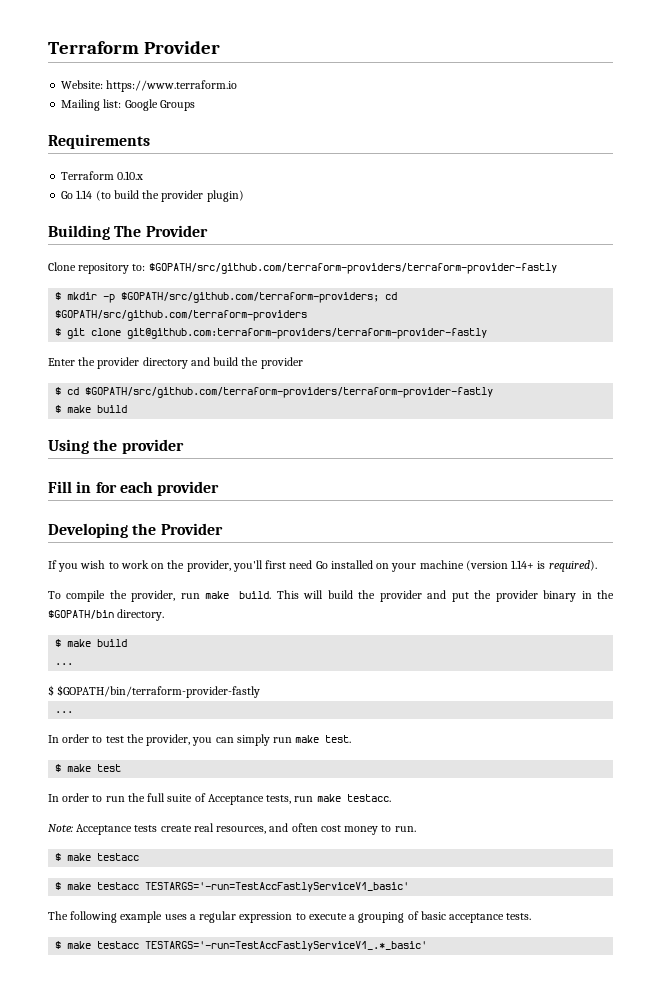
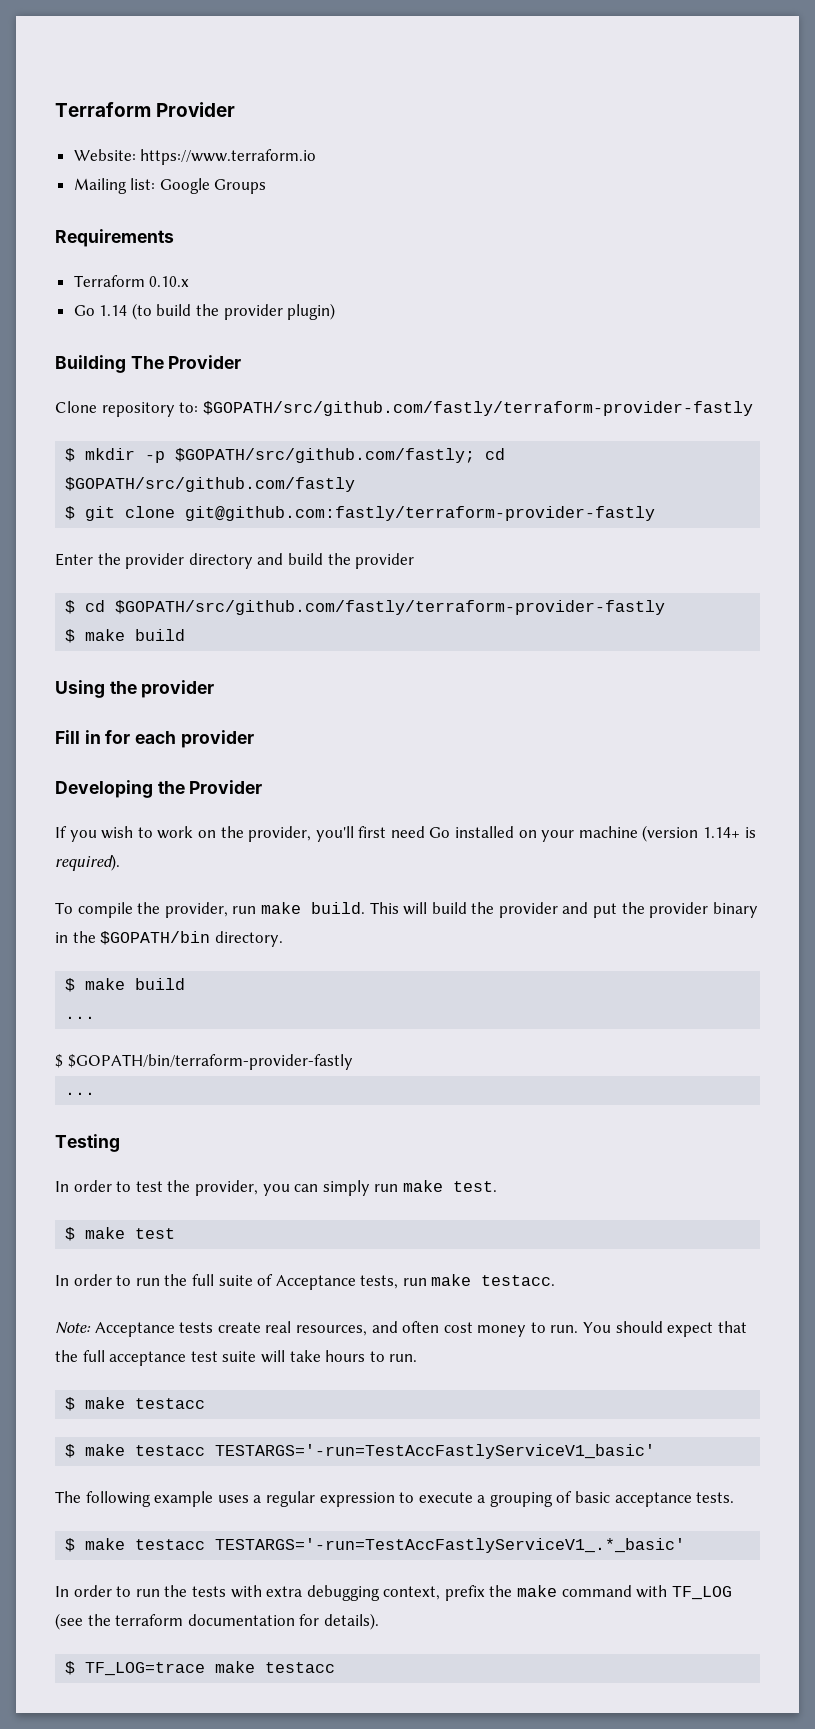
- Clone repository to: $GOPATH/src/github.com/terraform-providers/terraform-provider-fastly
+ Clone repository to: $GOPATH/src/github.com/fastly/terraform-provider-fastly
- $ mkdir -p $GOPATH/src/github.com/terraform-providers; cd $GOPATH/src/github.com/terraform-providers
+ $ mkdir -p $GOPATH/src/github.com/fastly; cd $GOPATH/src/github.com/fastly
- $ git clone git@github.com:terraform-providers/terraform-provider-fastly
+ $ git clone git@github.com:fastly/terraform-provider-fastly
- $ cd $GOPATH/src/github.com/terraform-providers/terraform-provider-fastly
+ $ cd $GOPATH/src/github.com/fastly/terraform-provider-fastly
+ Testing
+ You should expect that the full acceptance test suite will take hours to run.
+ In order to run the tests with extra debugging context, prefix the make command with TF_LOG (see the terraform documentation for details).
+ $ TF_LOG=trace make testacc

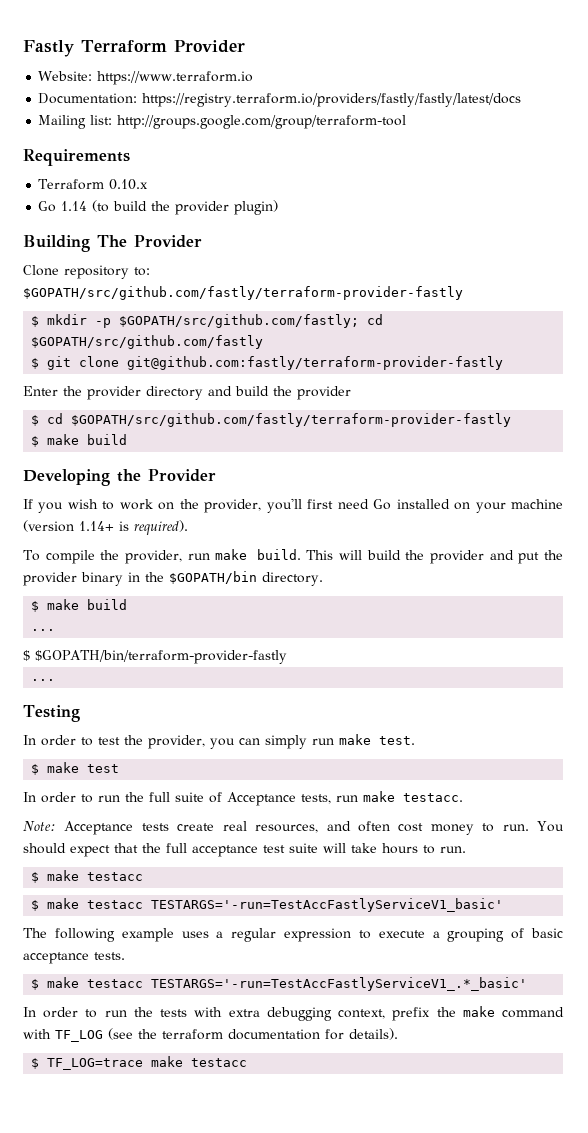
- Terraform Provider
+ Fastly Terraform Provider
+ Documentation: https://registry.terraform.io/providers/fastly/fastly/latest/docs
- Mailing list: Google Groups
+ Mailing list: http://groups.google.com/group/terraform-tool
- Using the provider
- Fill in for each provider

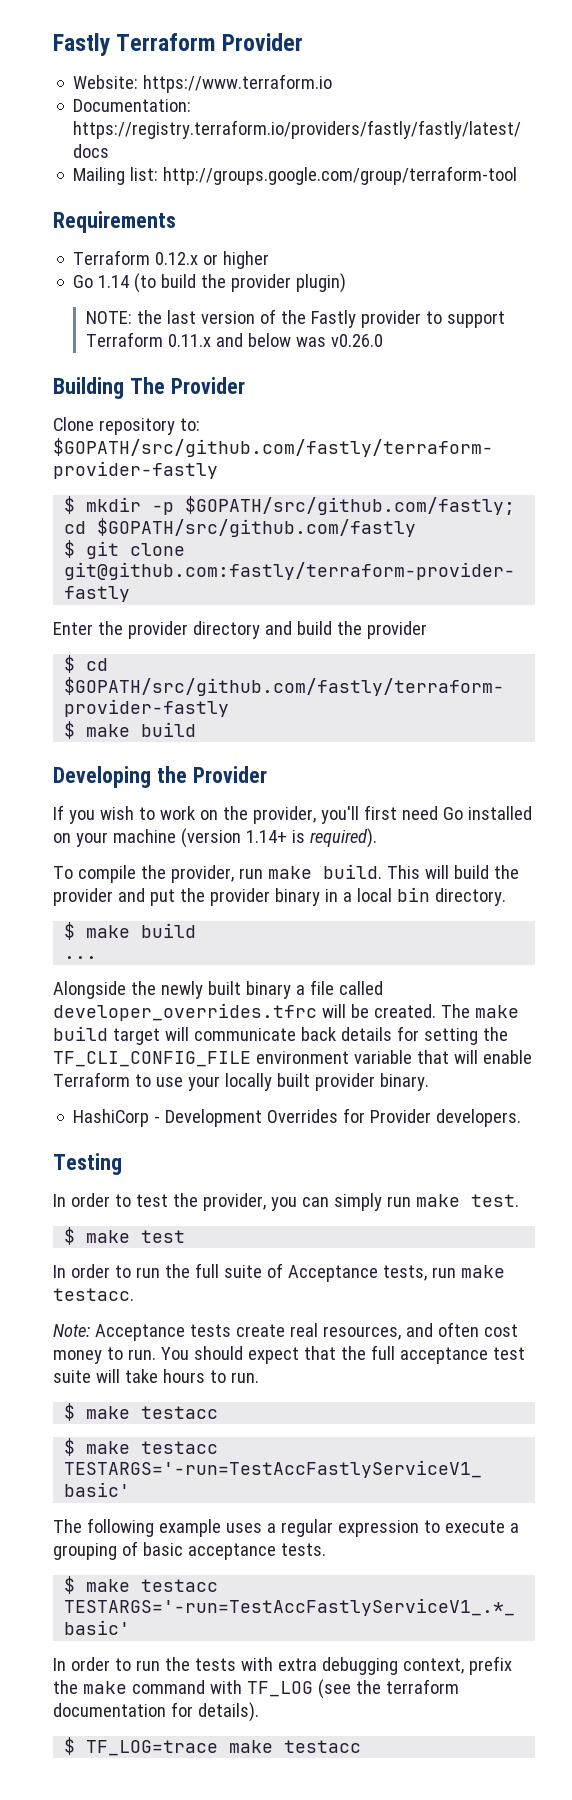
- Terraform 0.10.x
+ Terraform 0.12.x or higher
+ NOTE: the last version of the Fastly provider to support Terraform 0.11.x and below was v0.26.0
- This will build the provider and put the provider binary in the $GOPATH/bin directory.
+ This will build the provider and put the provider binary in a local bin directory.
- $ $GOPATH/bin/terraform-provider-fastly
- ...
+ Alongside the newly built binary a file called developer_overrides.tfrc will be created. The make build target will communicate back details for setting the TF_CLI_CONFIG_FILE environment variable that will enable Terraform to use your locally built provider binary.
+ HashiCorp - Development Overrides for Provider developers.

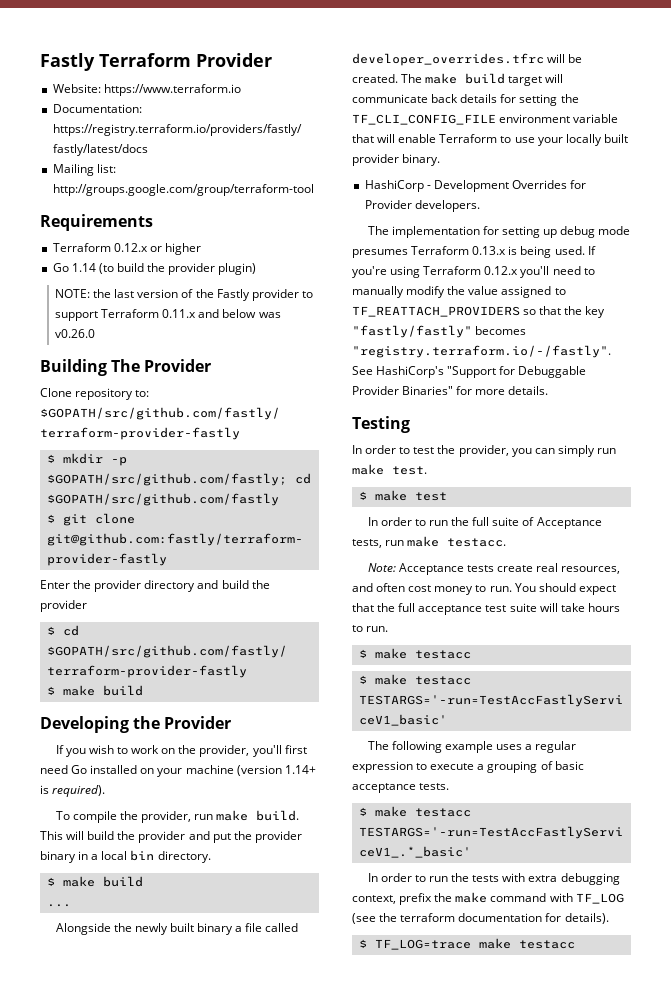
+ The implementation for setting up debug mode presumes Terraform 0.13.x is being used. If you're using Terraform 0.12.x you'll need to manually modify the value assigned to TF_REATTACH_PROVIDERS so that the key "fastly/fastly" becomes "registry.terraform.io/-/fastly". See HashiCorp's "Support for Debuggable Provider Binaries" for more details.

